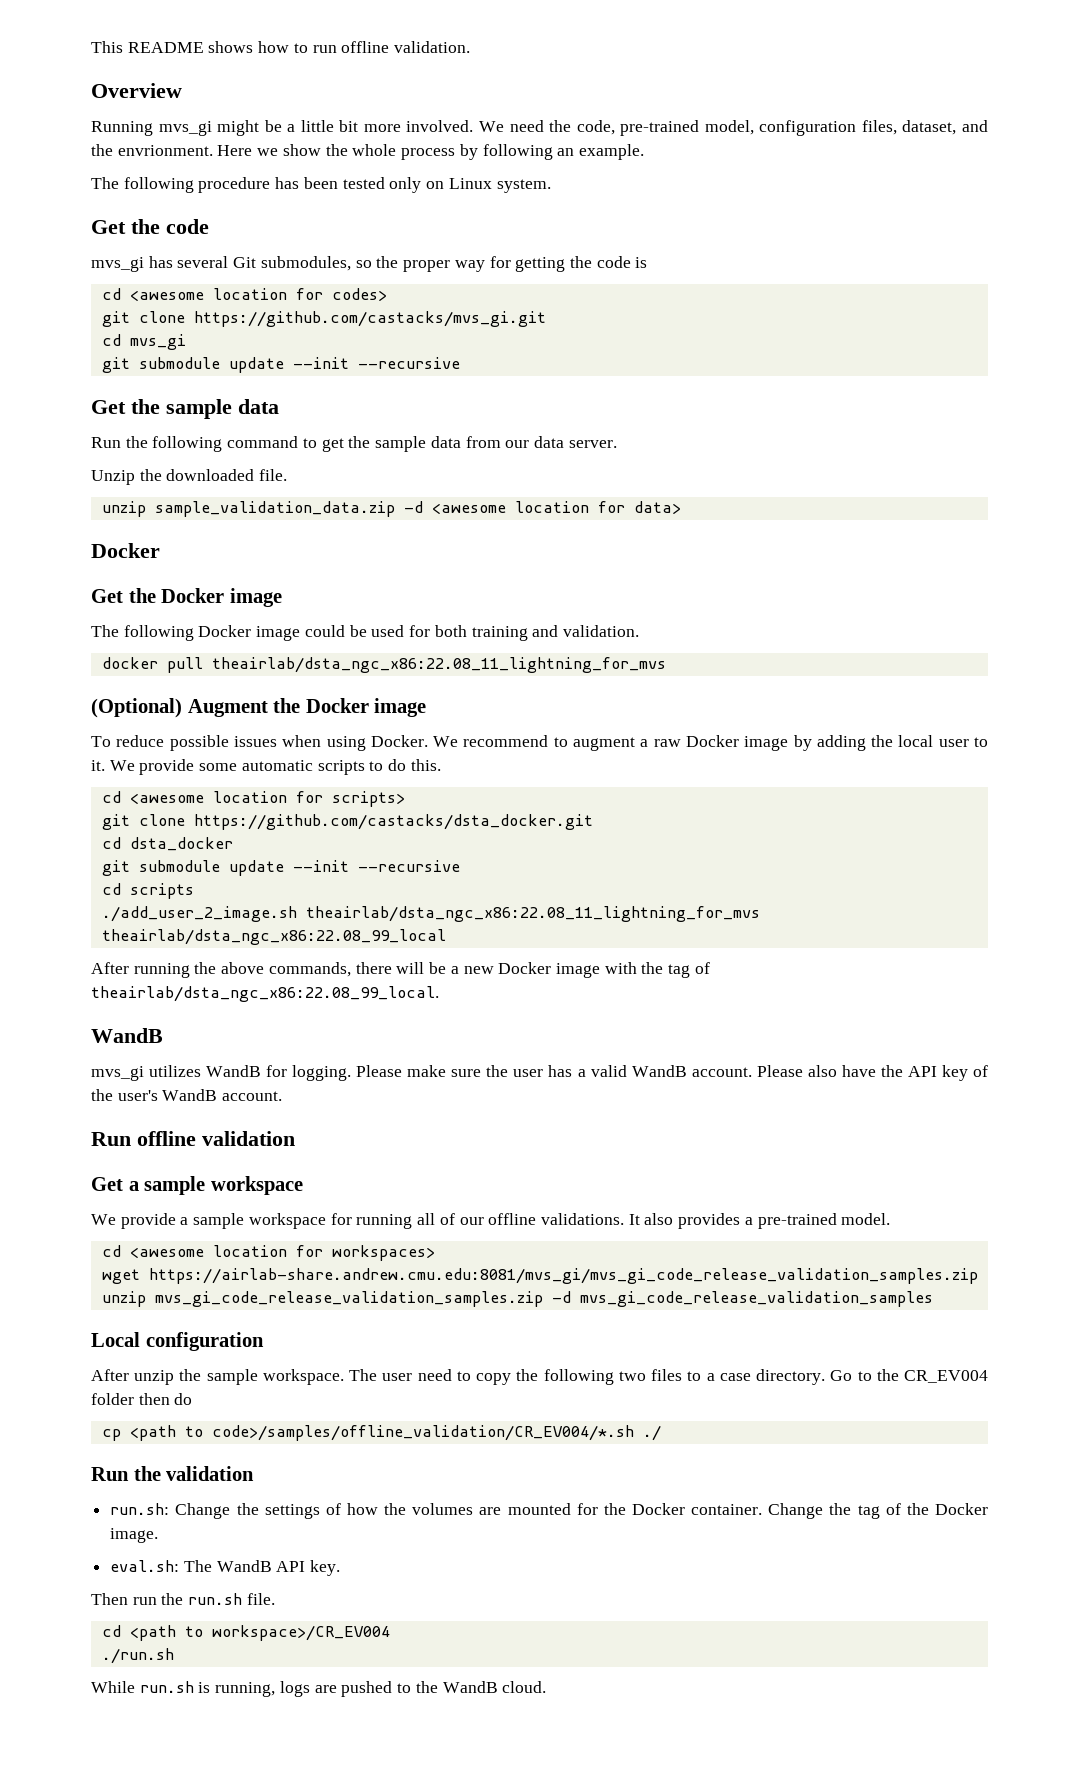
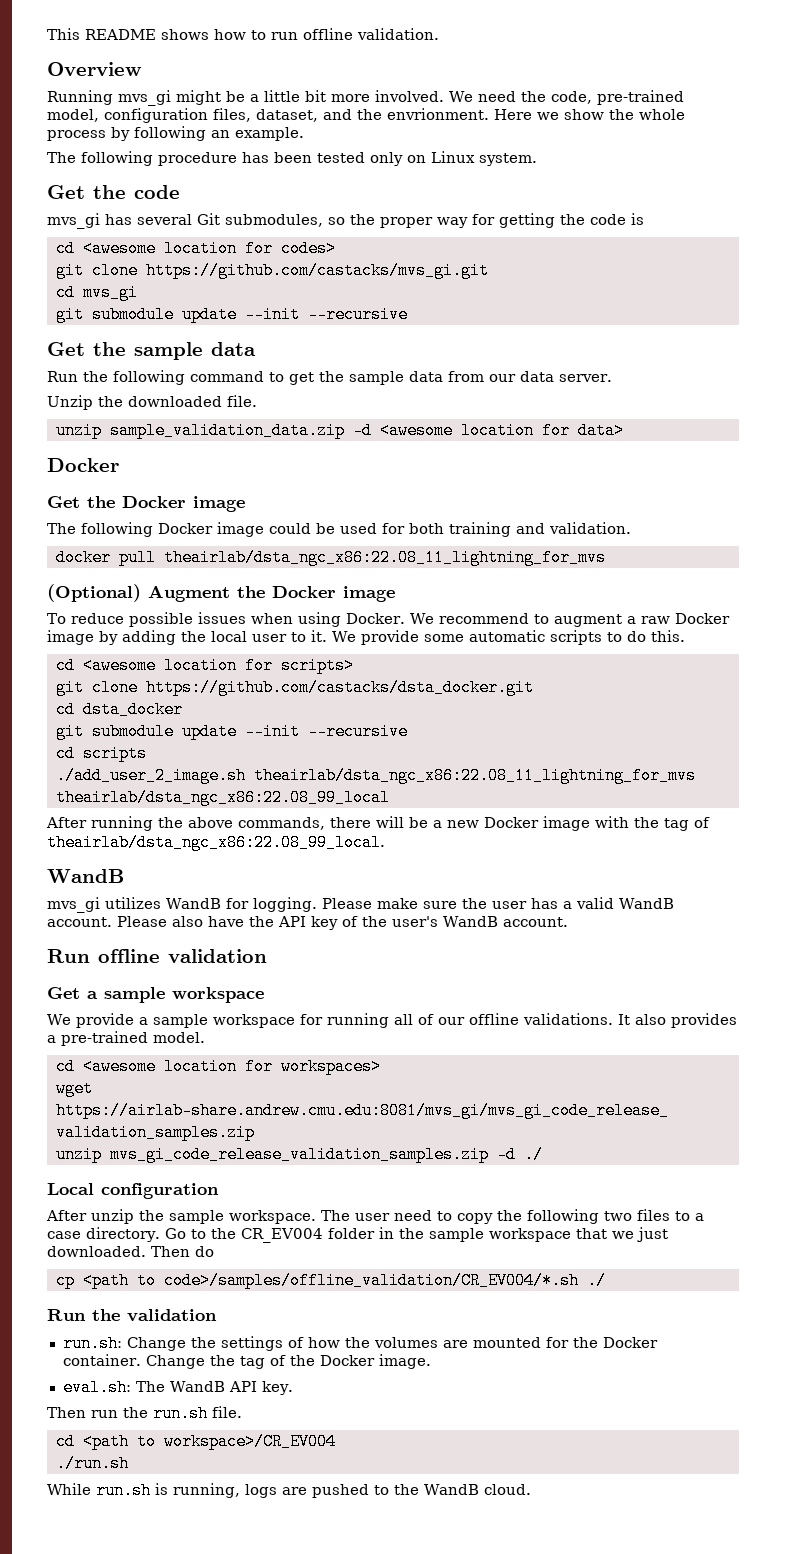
- unzip mvs_gi_code_release_validation_samples.zip -d mvs_gi_code_release_validation_samples
+ unzip mvs_gi_code_release_validation_samples.zip -d ./
- Go to the CR_EV004 folder then do
+ Go to the CR_EV004 folder in the sample workspace that we just downloaded. Then do

